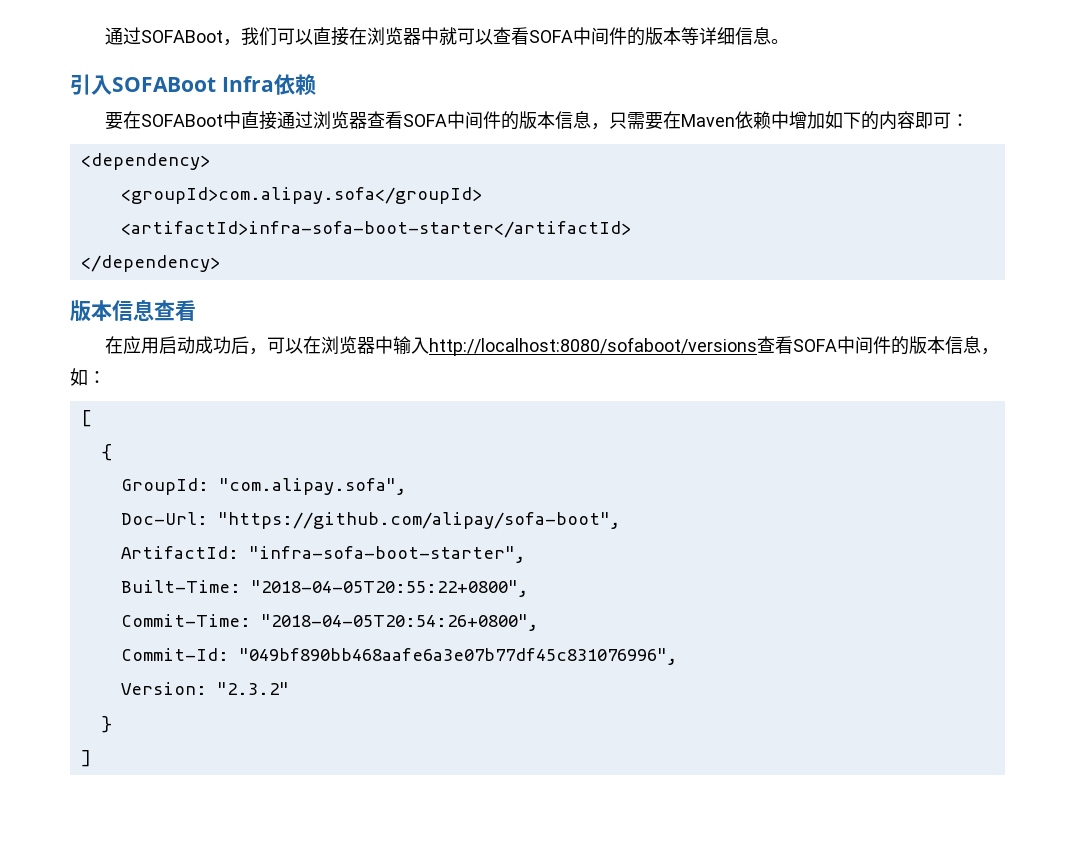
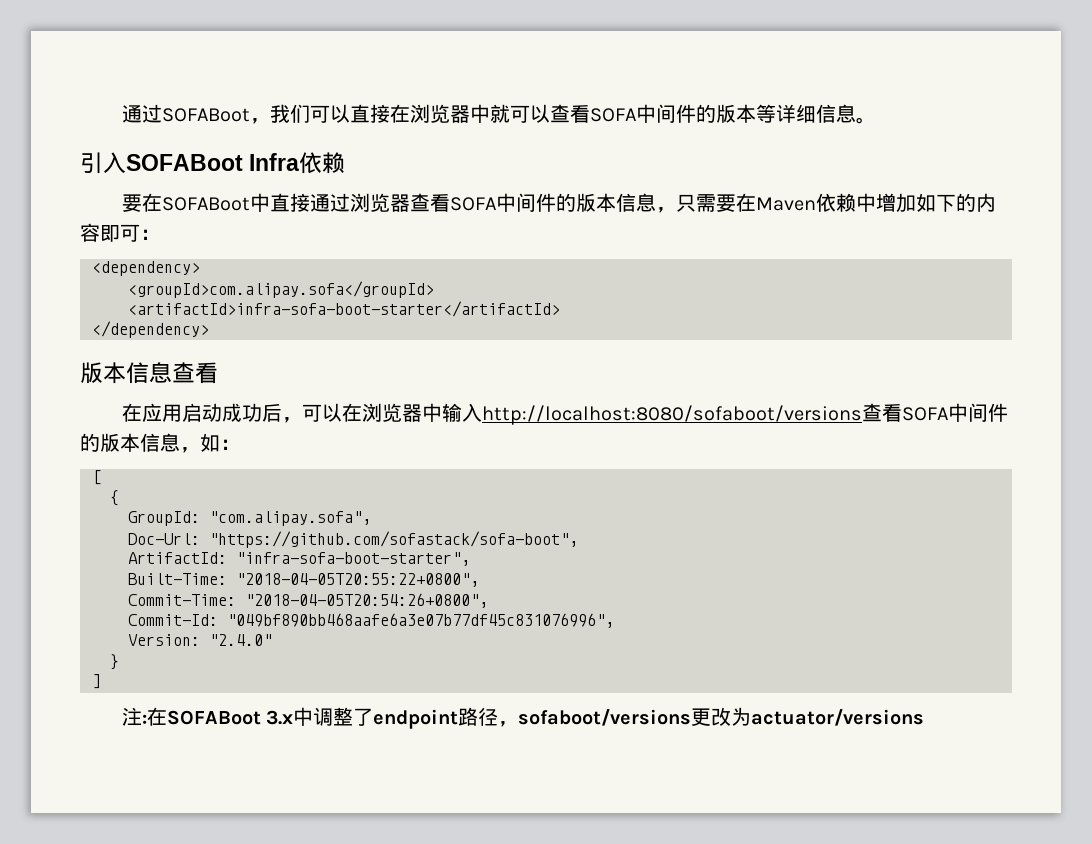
- Doc-Url: "https://github.com/alipay/sofa-boot",
+ Doc-Url: "https://github.com/sofastack/sofa-boot",
- Version: "2.3.2"
+ Version: "2.4.0"
+ 注:在SOFABoot 3.x中调整了endpoint路径，sofaboot/versions更改为actuator/versions

